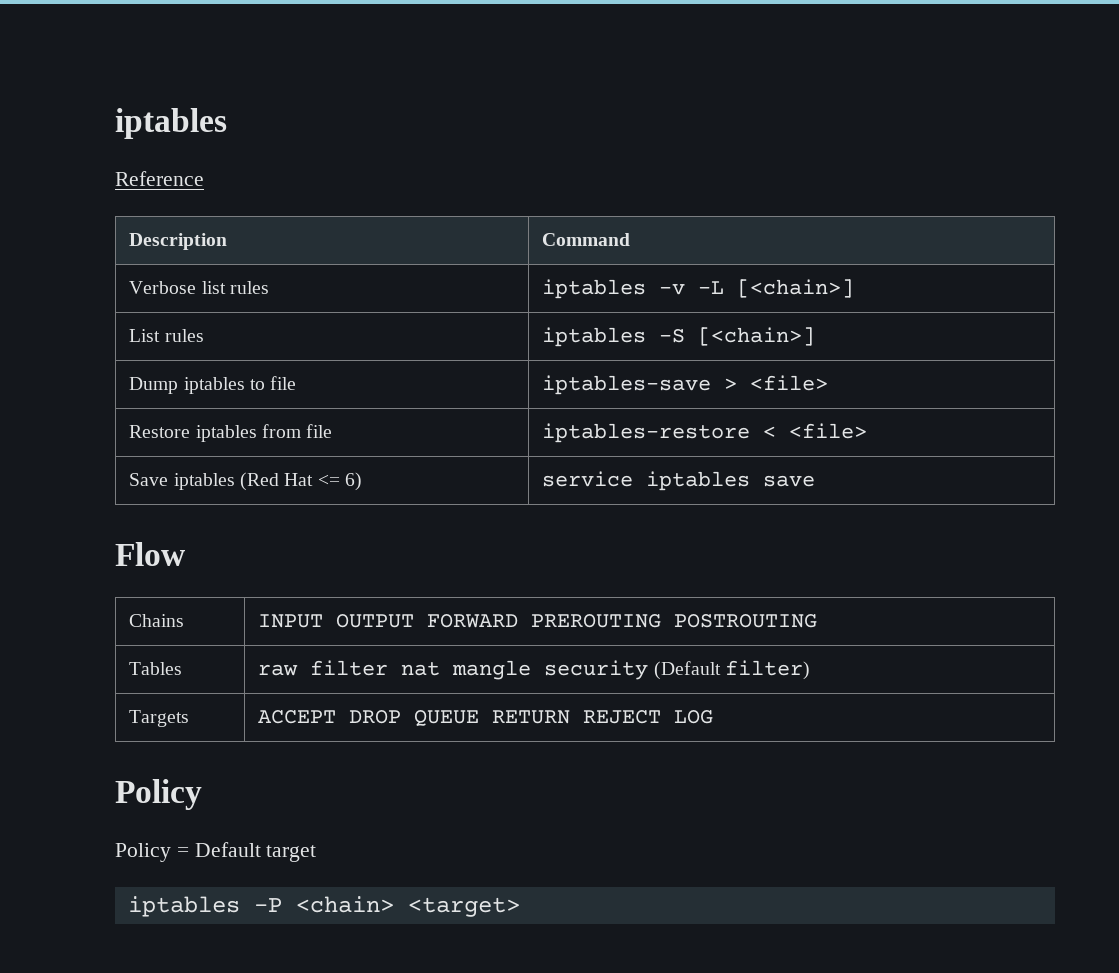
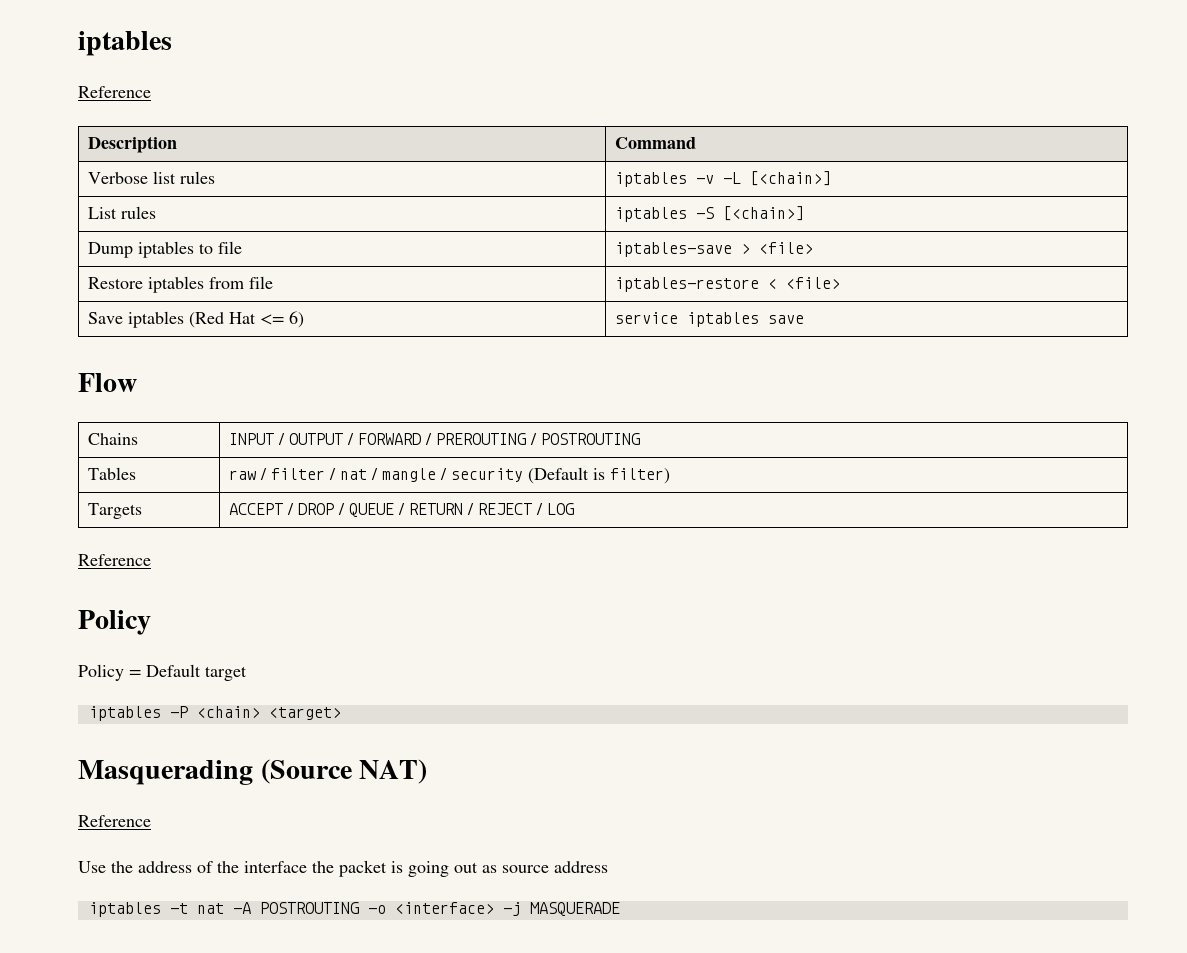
- Chains | INPUT OUTPUT FORWARD PREROUTING POSTROUTING
- Tables | raw filter nat mangle security (Default filter)
+ Chains | INPUT / OUTPUT / FORWARD / PREROUTING / POSTROUTING
+ Tables | raw / filter / nat / mangle / security (Default is filter)
- Targets | ACCEPT DROP QUEUE RETURN REJECT LOG
+ Targets | ACCEPT / DROP / QUEUE / RETURN / REJECT / LOG
+ Reference
+ Masquerading (Source NAT)
+ Reference
+ Use the address of the interface the packet is going out as source address
+ iptables -t nat -A POSTROUTING -o <interface> -j MASQUERADE

